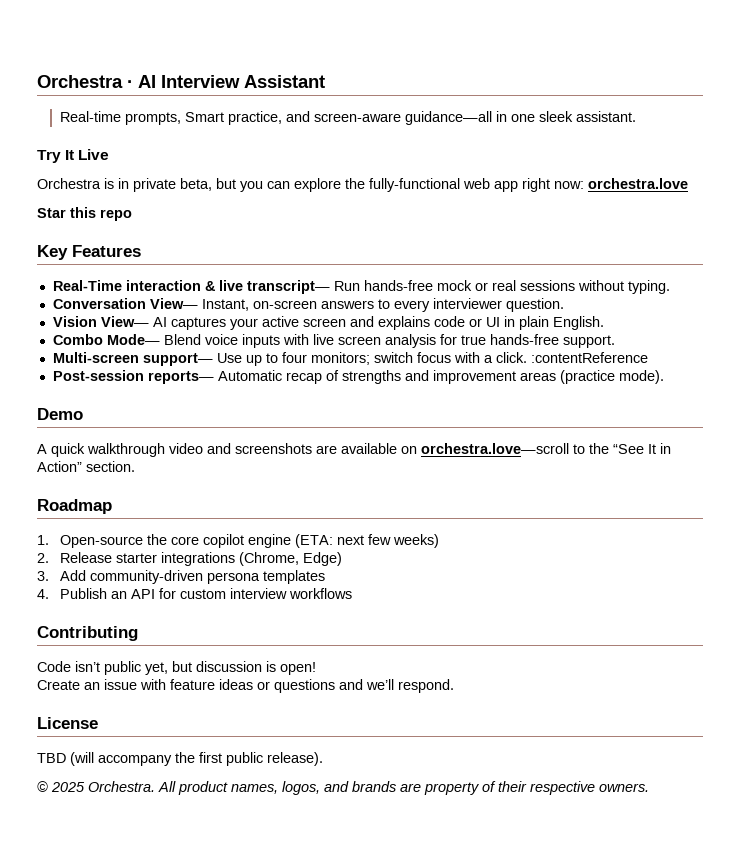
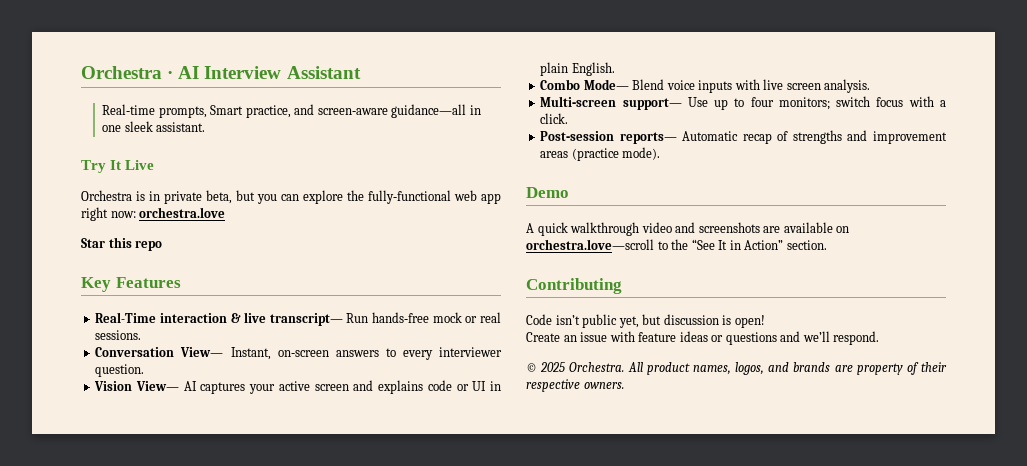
- Real-Time interaction & live transcript— Run hands‑free mock or real sessions without typing.
+ Real-Time interaction & live transcript— Run hands‑free mock or real sessions.
- Combo Mode— Blend voice inputs with live screen analysis for true hands‑free support.
+ Combo Mode— Blend voice inputs with live screen analysis.
- Multi‑screen support— Use up to four monitors; switch focus with a click. :contentReference
+ Multi‑screen support— Use up to four monitors; switch focus with a click.
- Roadmap
- 1. Open‑source the core copilot engine (ETA: next few weeks)
- 2. Release starter integrations (Chrome, Edge)
- 3. Add community‑driven persona templates
- 4. Publish an API for custom interview workflows
- License
- TBD (will accompany the first public release).

